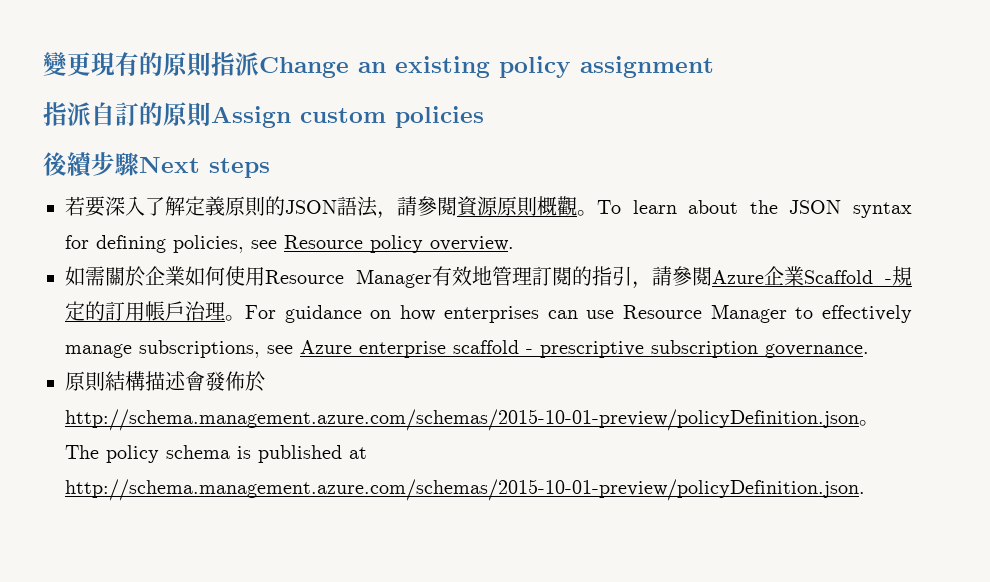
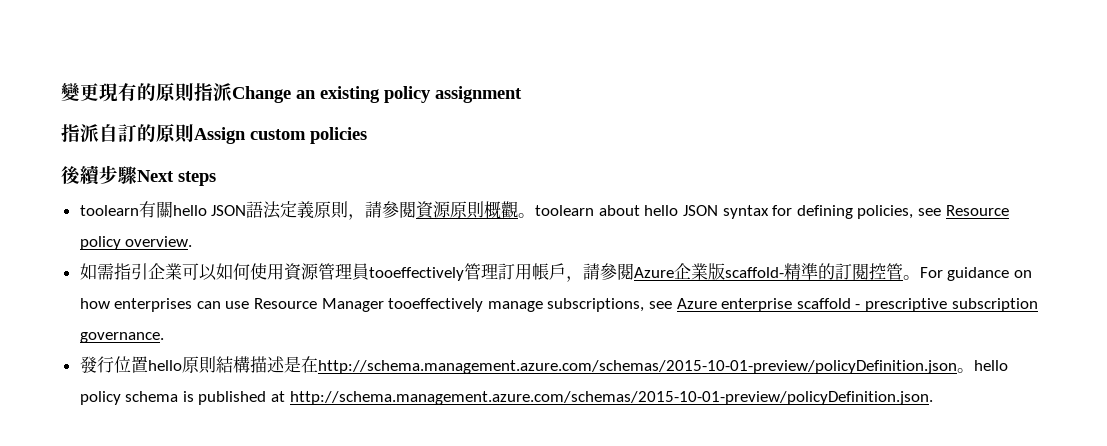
- 若要深入了解定義原則的JSON語法，請參閱資源原則概觀。To learn about the JSON syntax for defining policies, see Resource policy overview.
+ toolearn有關hello JSON語法定義原則，請參閱資源原則概觀。toolearn about hello JSON syntax for defining policies, see Resource policy overview.
- 如需關於企業如何使用Resource Manager有效地管理訂閱的指引，請參閱Azure企業Scaffold -規定的訂用帳戶治理。
+ 如需指引企業可以如何使用資源管理員tooeffectively管理訂用帳戶，請參閱Azure企業版scaffold-精準的訂閱控管。
- For guidance on how enterprises can use Resource Manager to effectively manage subscriptions, see Azure enterprise scaffold - prescriptive subscription governance.
+ For guidance on how enterprises can use Resource Manager tooeffectively manage subscriptions, see Azure enterprise scaffold - prescriptive subscription governance.
- 原則結構描述會發佈於http://schema.management.azure.com/schemas/2015-10-01-preview/policyDefinition.json。The policy schema is published at http://schema.management.azure.com/schemas/2015-10-01-preview/policyDefinition.json.
+ 發行位置hello原則結構描述是在http://schema.management.azure.com/schemas/2015-10-01-preview/policyDefinition.json。hello policy schema is published at http://schema.management.azure.com/schemas/2015-10-01-preview/policyDefinition.json.

